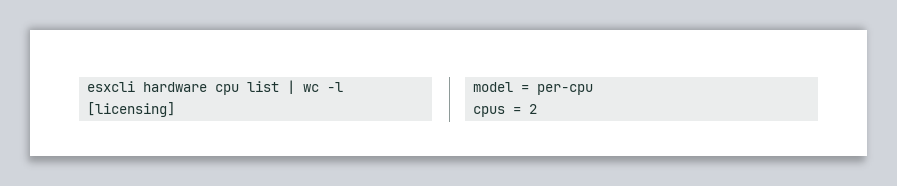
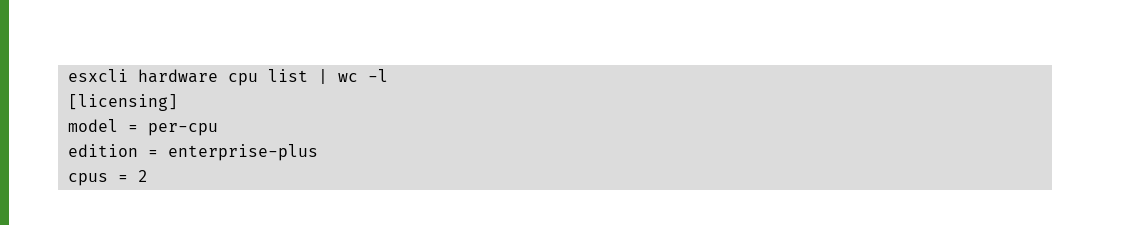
+ edition = enterprise-plus

